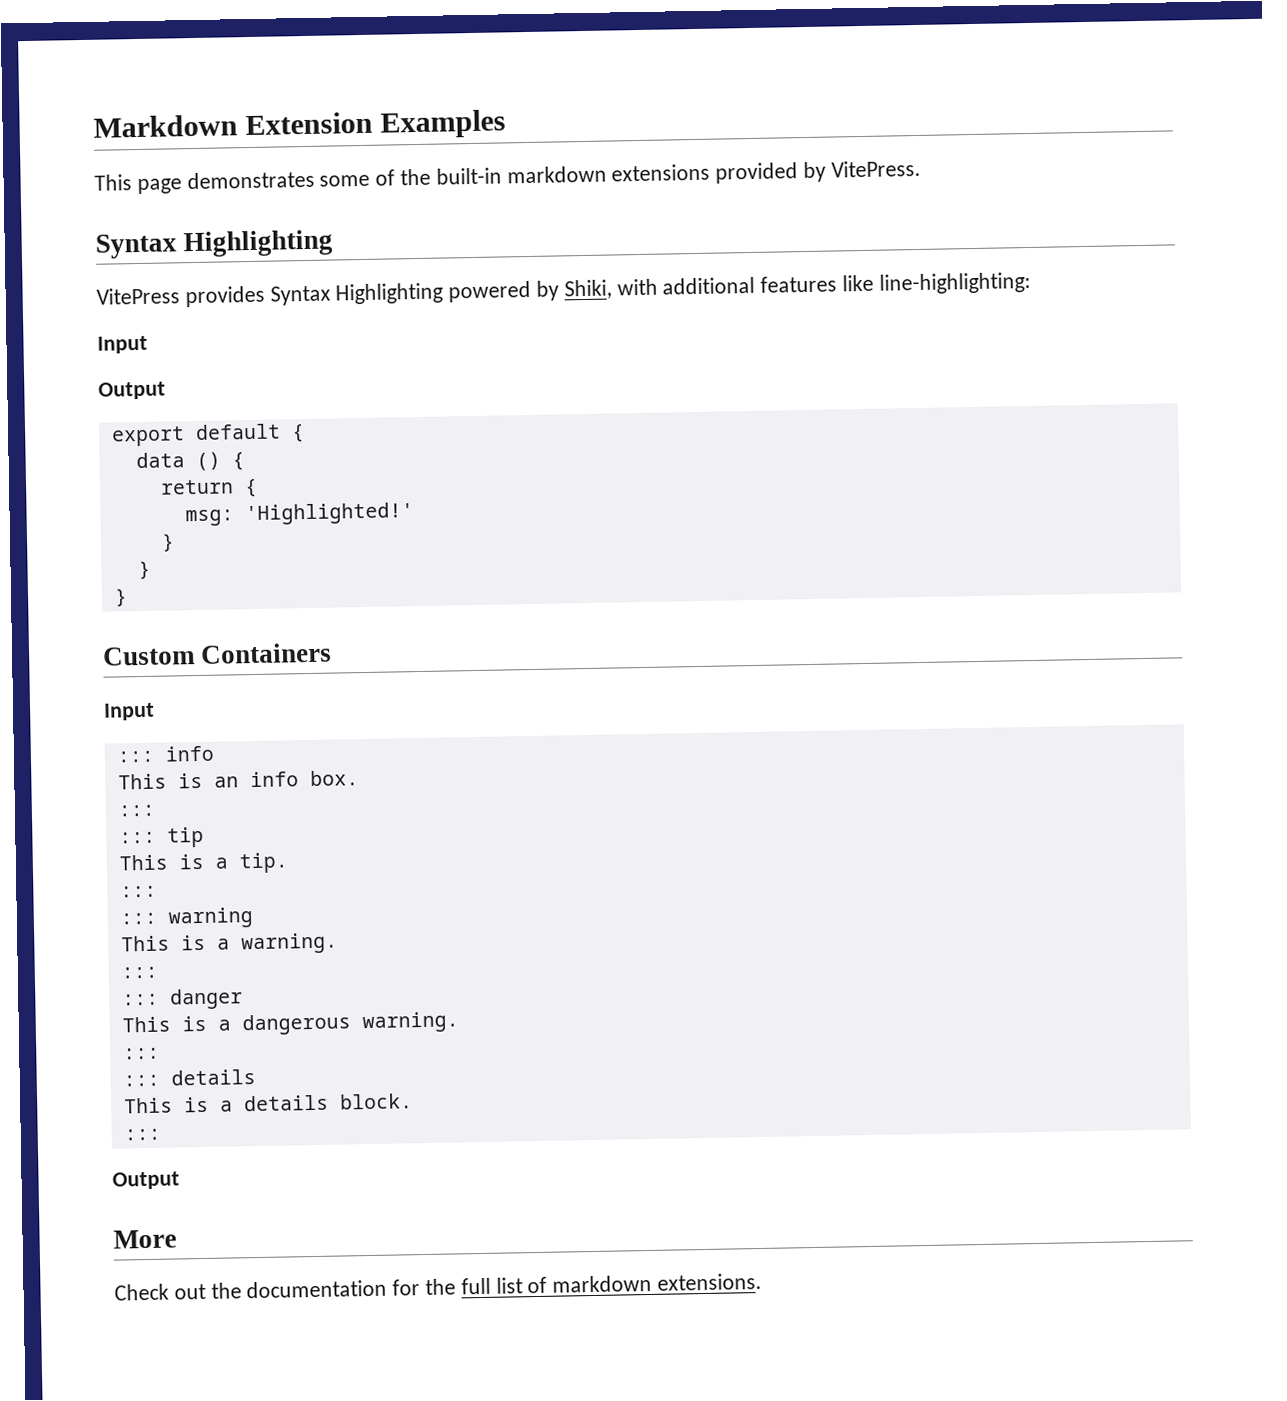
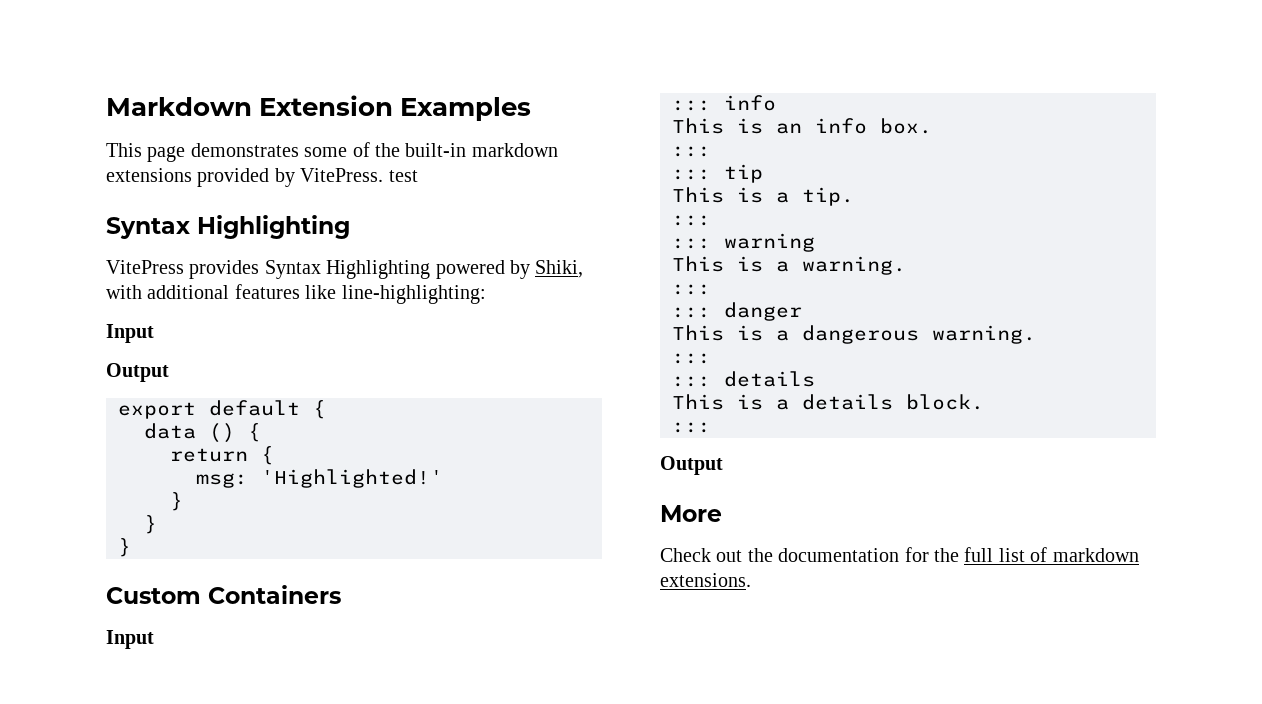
- This page demonstrates some of the built-in markdown extensions provided by VitePress.
+ This page demonstrates some of the built-in markdown extensions provided by VitePress. test

